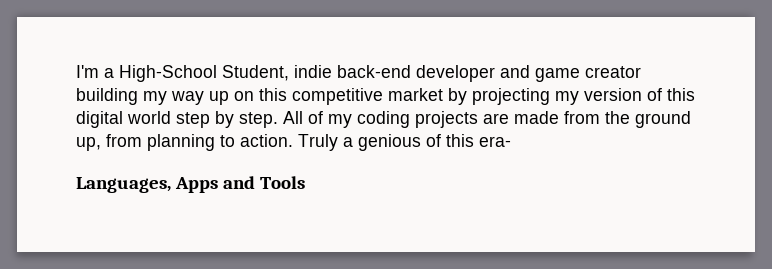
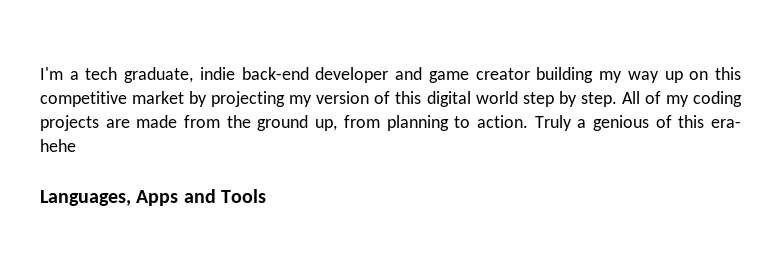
- I'm a High-School Student, indie back-end developer and game creator building my way up on this competitive market by projecting my version of this digital world step by step.
+ I'm a tech graduate, indie back-end developer and game creator building my way up on this competitive market by projecting my version of this digital world step by step.
- Truly a genious of this era-
+ Truly a genious of this era- hehe

